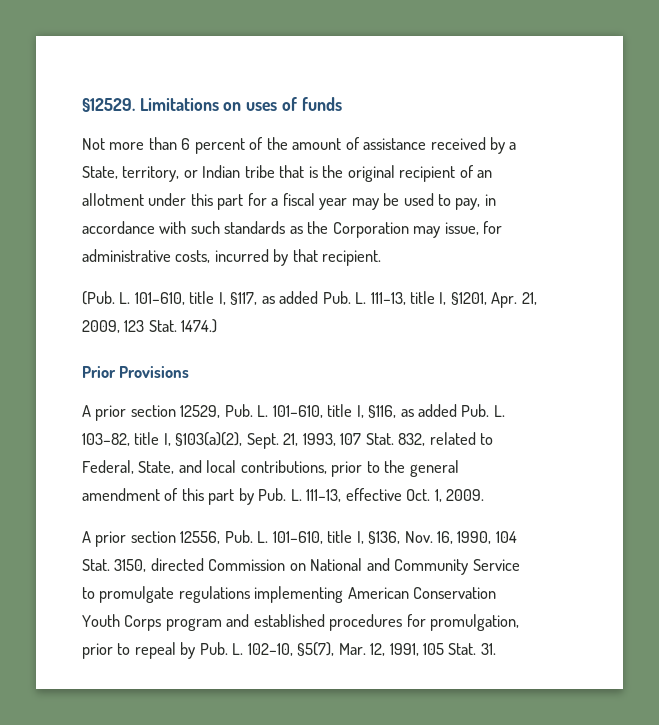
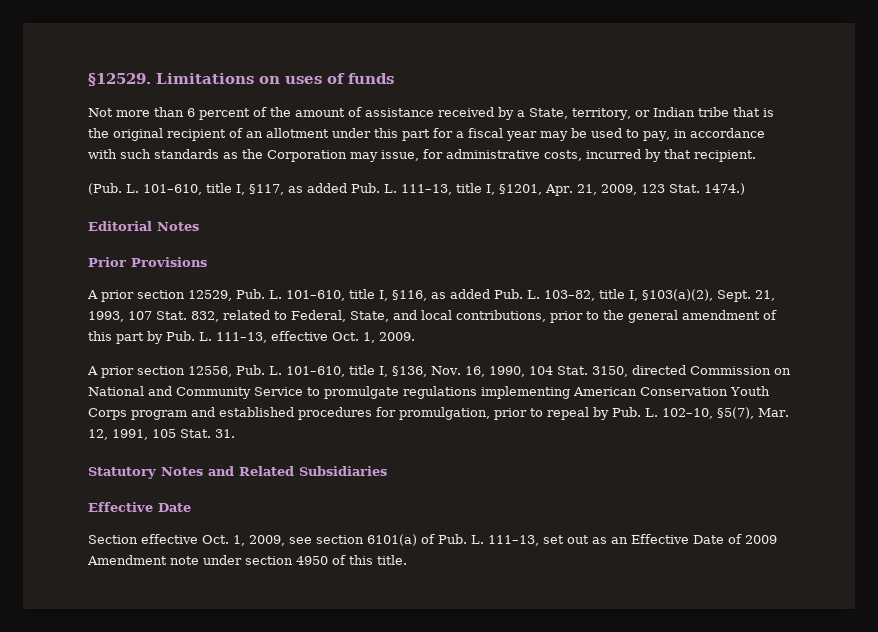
+ Editorial Notes
+ Statutory Notes and Related Subsidiaries
+ Effective Date
+ Section effective Oct. 1, 2009, see section 6101(a) of Pub. L. 111–13, set out as an Effective Date of 2009 Amendment note under section 4950 of this title.

